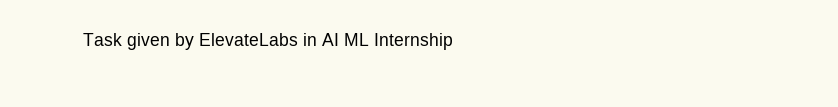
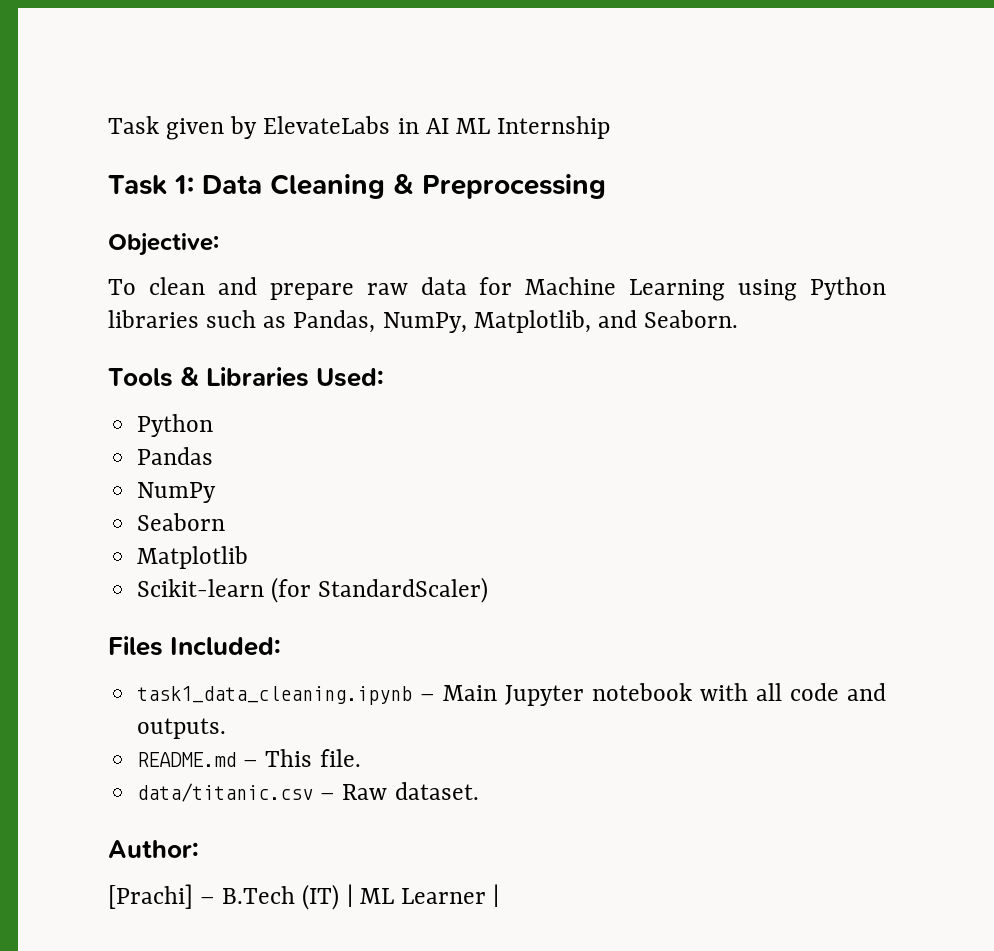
+ Task 1: Data Cleaning & Preprocessing
+ Objective:
+ To clean and prepare raw data for Machine Learning using Python libraries such as Pandas, NumPy, Matplotlib, and Seaborn.
+ Tools & Libraries Used:
+ Python
+ Pandas
+ NumPy
+ Seaborn
+ Matplotlib
+ Scikit-learn (for StandardScaler)
+ Files Included:
+ task1_data_cleaning.ipynb – Main Jupyter notebook with all code and outputs.
+ README.md – This file.
+ data/titanic.csv – Raw dataset.
+ Author:
+ [Prachi] – B.Tech (IT) | ML Learner |

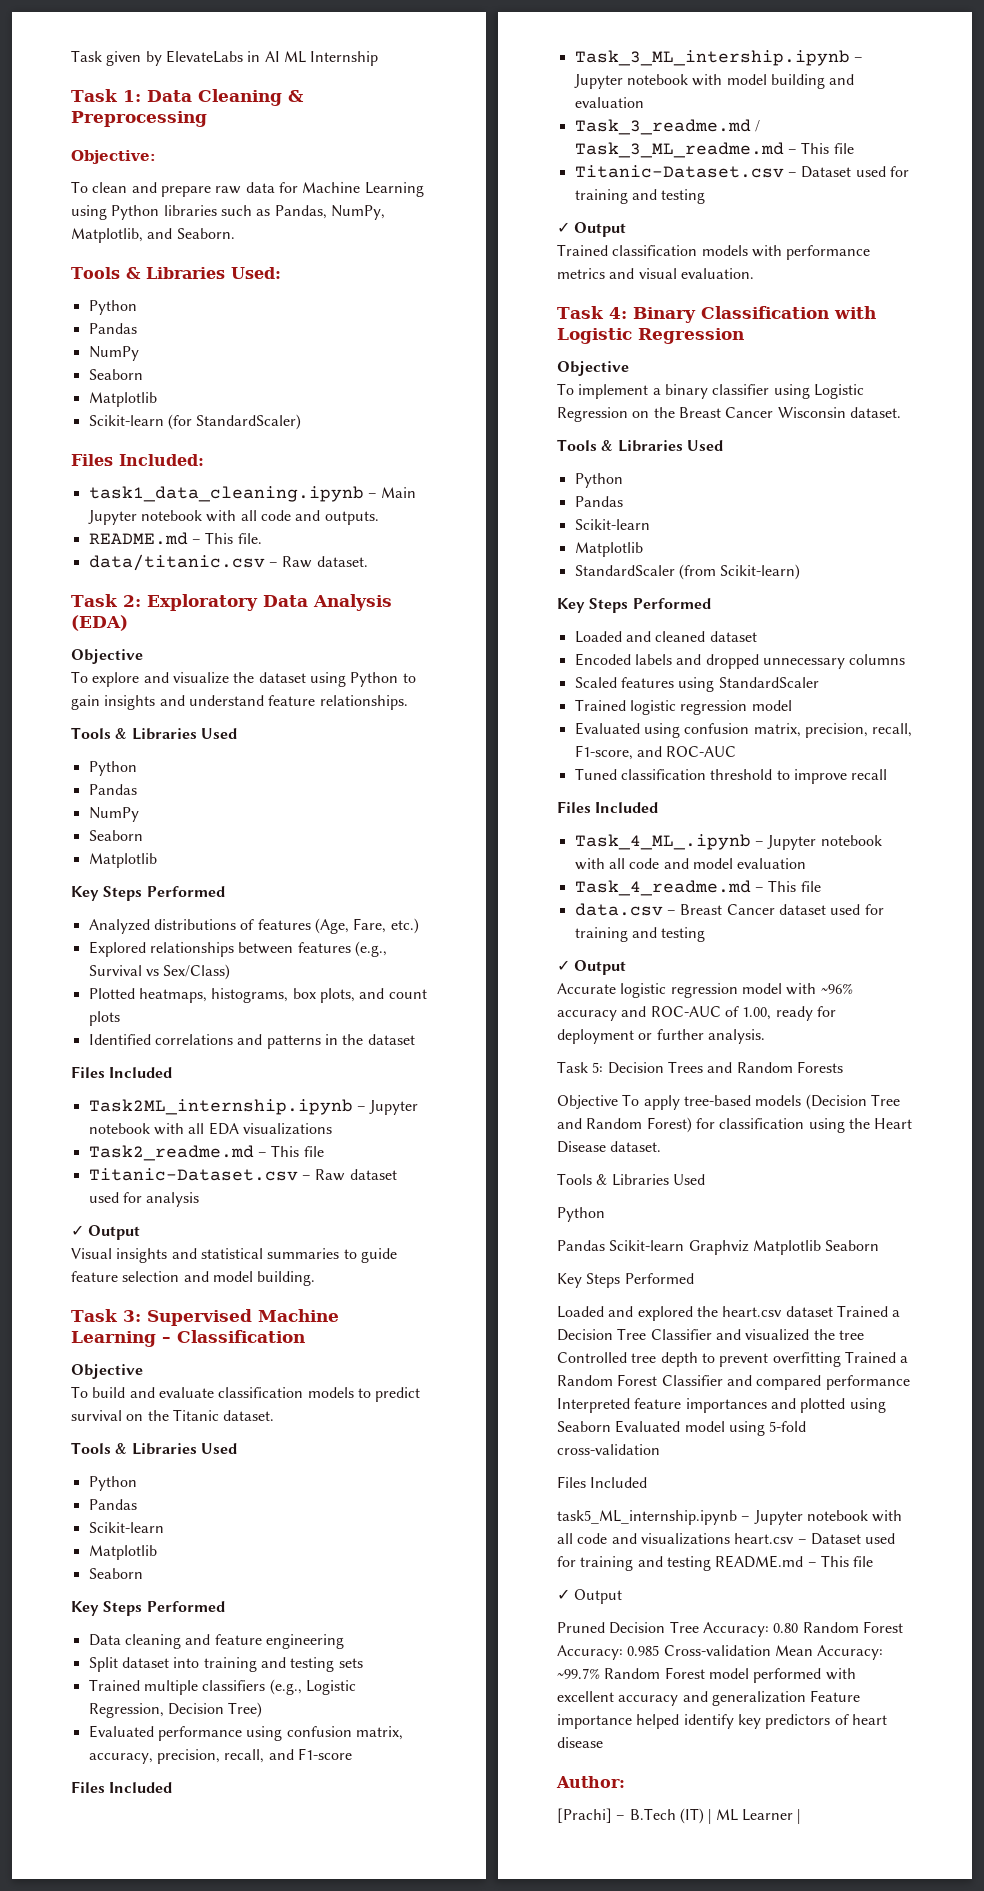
+ Task 2: Exploratory Data Analysis (EDA)
+ Objective
+ To explore and visualize the dataset using Python to gain insights and understand feature relationships.
+ Tools & Libraries Used
+ Python
+ Pandas
+ NumPy
+ Seaborn
+ Matplotlib
+ Key Steps Performed
+ Analyzed distributions of features (Age, Fare, etc.)
+ Explored relationships between features (e.g., Survival vs Sex/Class)
+ Plotted heatmaps, histograms, box plots, and count plots
+ Identified correlations and patterns in the dataset
+ Files Included
+ Task2ML_internship.ipynb – Jupyter notebook with all EDA visualizations
+ Task2_readme.md – This file
+ Titanic-Dataset.csv – Raw dataset used for analysis
+ ✓ Output
+ Visual insights and statistical summaries to guide feature selection and model building.
+ Task 3: Supervised Machine Learning – Classification
+ Objective
+ To build and evaluate classification models to predict survival on the Titanic dataset.
+ Tools & Libraries Used
+ Python
+ Pandas
+ Scikit-learn
+ Matplotlib
+ Seaborn
+ Key Steps Performed
+ Data cleaning and feature engineering
+ Split dataset into training and testing sets
+ Trained multiple classifiers (e.g., Logistic Regression, Decision Tree)
+ Evaluated performance using confusion matrix, accuracy, precision, recall, and F1-score
+ Files Included
+ Task_3_ML_intership.ipynb – Jupyter notebook with model building and evaluation
+ Task_3_readme.md / Task_3_ML_readme.md – This file
+ Titanic-Dataset.csv – Dataset used for training and testing
+ ✓ Output
+ Trained classification models with performance metrics and visual evaluation.
+ Task 4: Binary Classification with Logistic Regression
+ Objective
+ To implement a binary classifier using Logistic Regression on the Breast Cancer Wisconsin dataset.
+ Tools & Libraries Used
+ Python
+ Pandas
+ Scikit-learn
+ Matplotlib
+ StandardScaler (from Scikit-learn)
+ Key Steps Performed
+ Loaded and cleaned dataset
+ Encoded labels and dropped unnecessary columns
+ Scaled features using StandardScaler
+ Trained logistic regression model
+ Evaluated using confusion matrix, precision, recall, F1-score, and ROC-AUC
+ Tuned classification threshold to improve recall
+ Files Included
+ Task_4_ML_.ipynb – Jupyter notebook with all code and model evaluation
+ Task_4_readme.md – This file
+ data.csv – Breast Cancer dataset used for training and testing
+ ✓ Output
+ Accurate logistic regression model with ~96% accuracy and ROC-AUC of 1.00, ready for deployment or further analysis.
+ Task 5: Decision Trees and Random Forests
+ Objective To apply tree-based models (Decision Tree and Random Forest) for classification using the Heart Disease dataset.
+ Tools & Libraries Used
+ Python
+ Pandas Scikit-learn Graphviz Matplotlib Seaborn
+ Key Steps Performed
+ Loaded and explored the heart.csv dataset Trained a Decision Tree Classifier and visualized the tree Controlled tree depth to prevent overfitting Trained a Random Forest Classifier and compared performance Interpreted feature importances and plotted using Seaborn Evaluated model using 5-fold cross-validation
+ Files Included
+ task5_ML_internship.ipynb – Jupyter notebook with all code and visualizations heart.csv – Dataset used for training and testing README.md – This file
+ ✓ Output
+ Pruned Decision Tree Accuracy: 0.80 Random Forest Accuracy: 0.985 Cross-validation Mean Accuracy: ~99.7% Random Forest model performed with excellent accuracy and generalization Feature importance helped identify key predictors of heart disease

